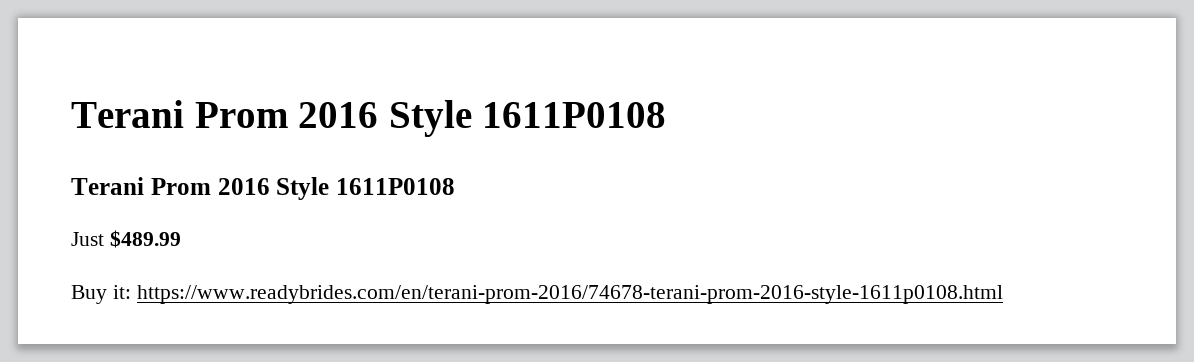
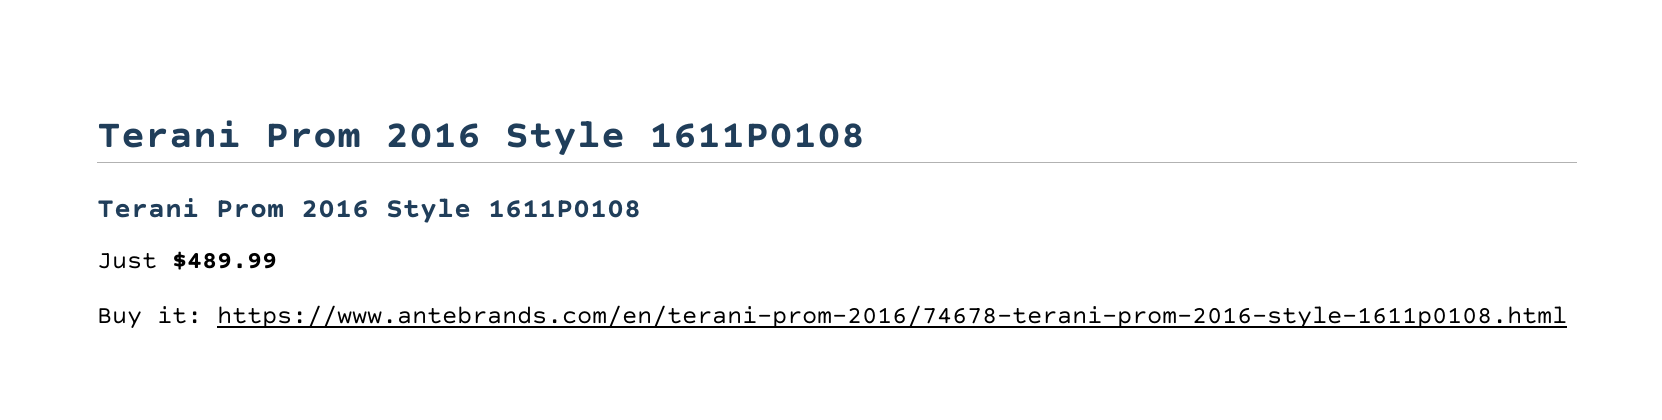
- Buy it: https://www.readybrides.com/en/terani-prom-2016/74678-terani-prom-2016-style-1611p0108.html
+ Buy it: https://www.antebrands.com/en/terani-prom-2016/74678-terani-prom-2016-style-1611p0108.html

